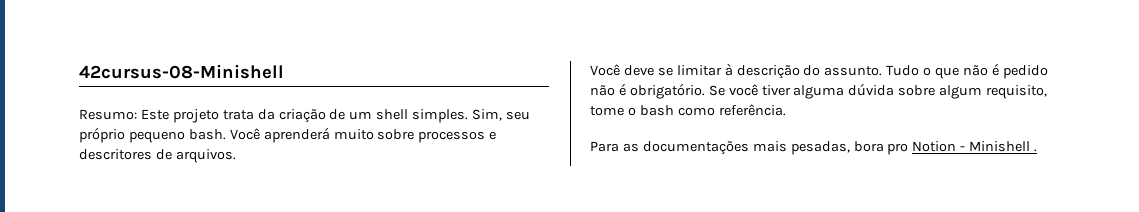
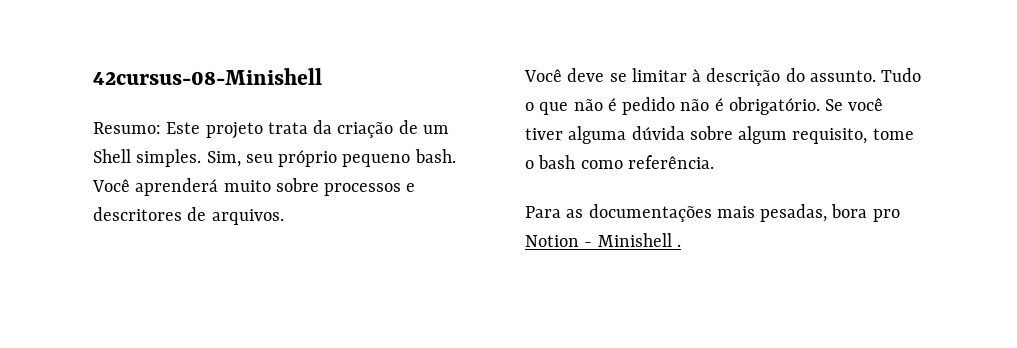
- Resumo: Este projeto trata da criação de um shell simples.
+ Resumo: Este projeto trata da criação de um Shell simples.

